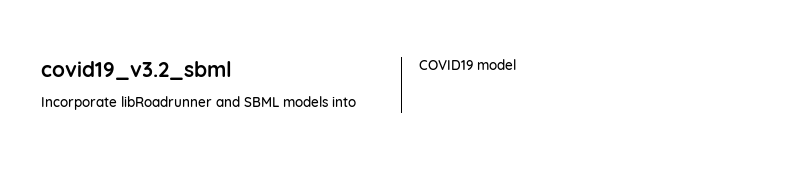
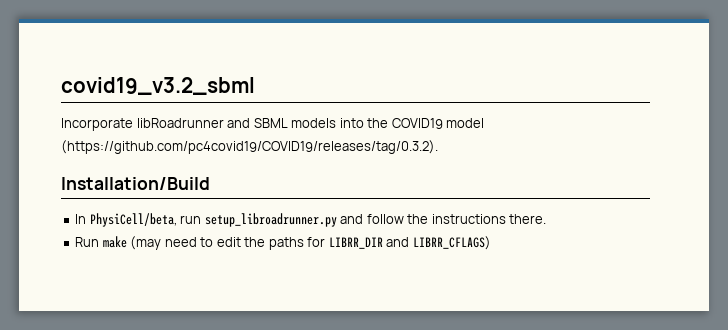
- Incorporate libRoadrunner and SBML models into COVID19 model
+ Incorporate libRoadrunner and SBML models into the COVID19 model (https://github.com/pc4covid19/COVID19/releases/tag/0.3.2).
+ Installation/Build
+ In PhysiCell/beta, run setup_libroadrunner.py and follow the instructions there.
+ Run make (may need to edit the paths for LIBRR_DIR and LIBRR_CFLAGS)

